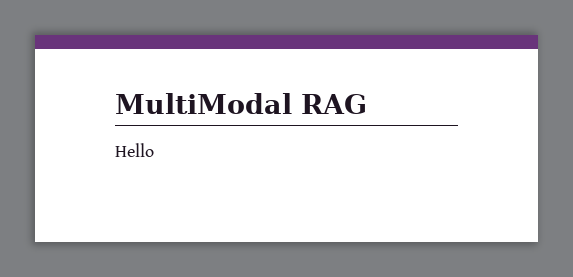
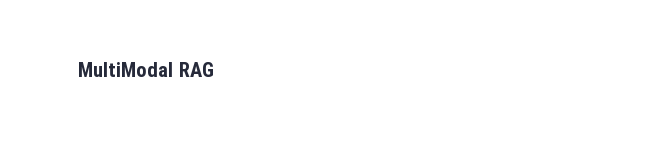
- Hello

